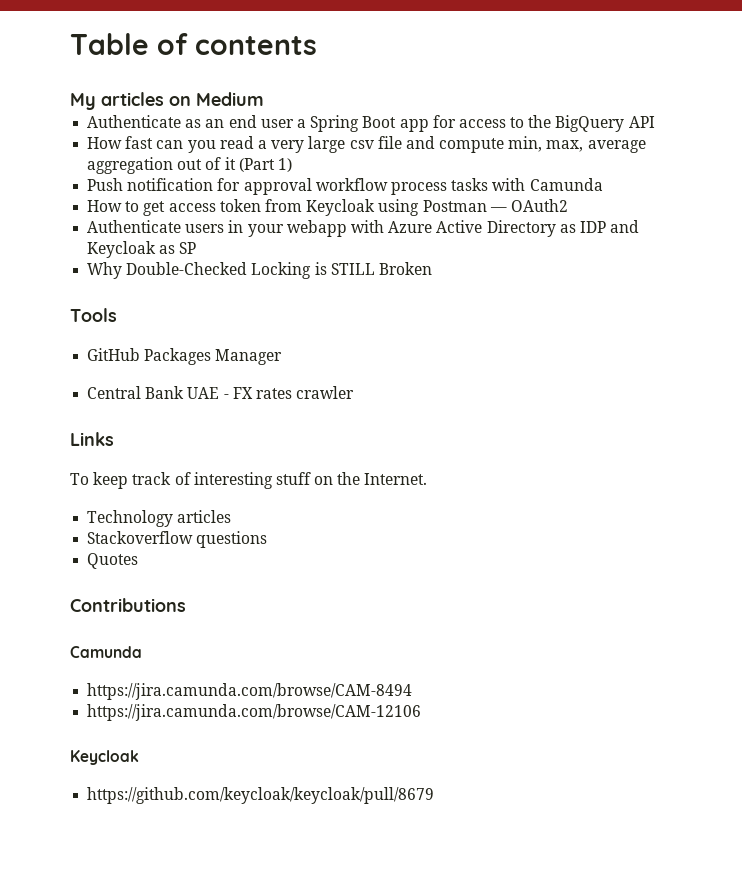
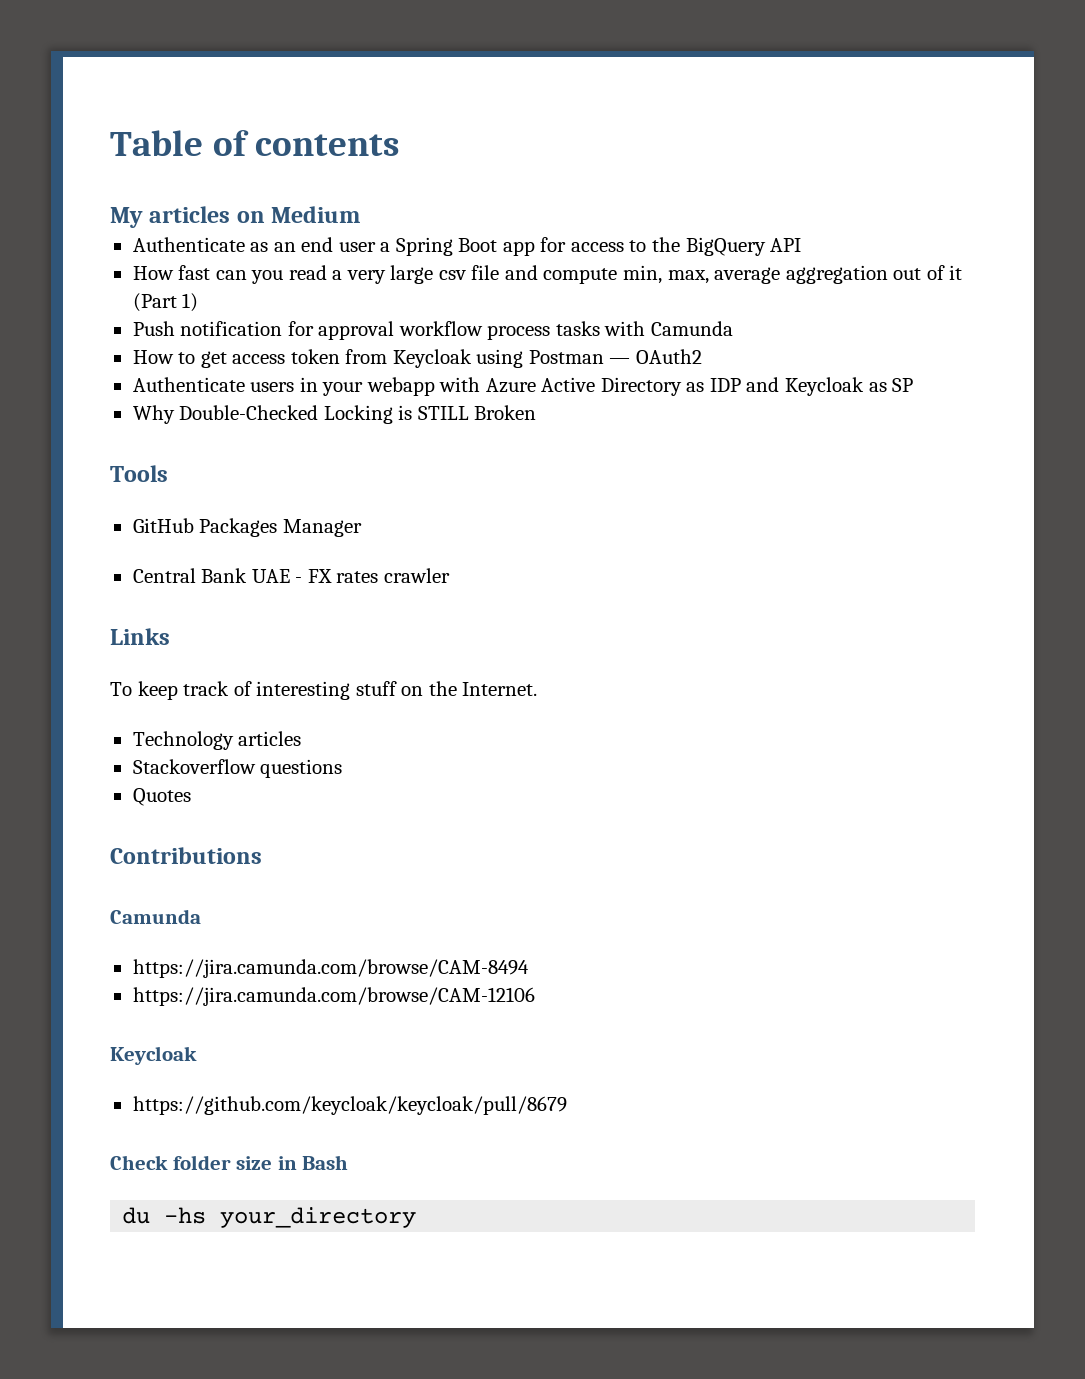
+ Check folder size in Bash
+ du -hs your_directory

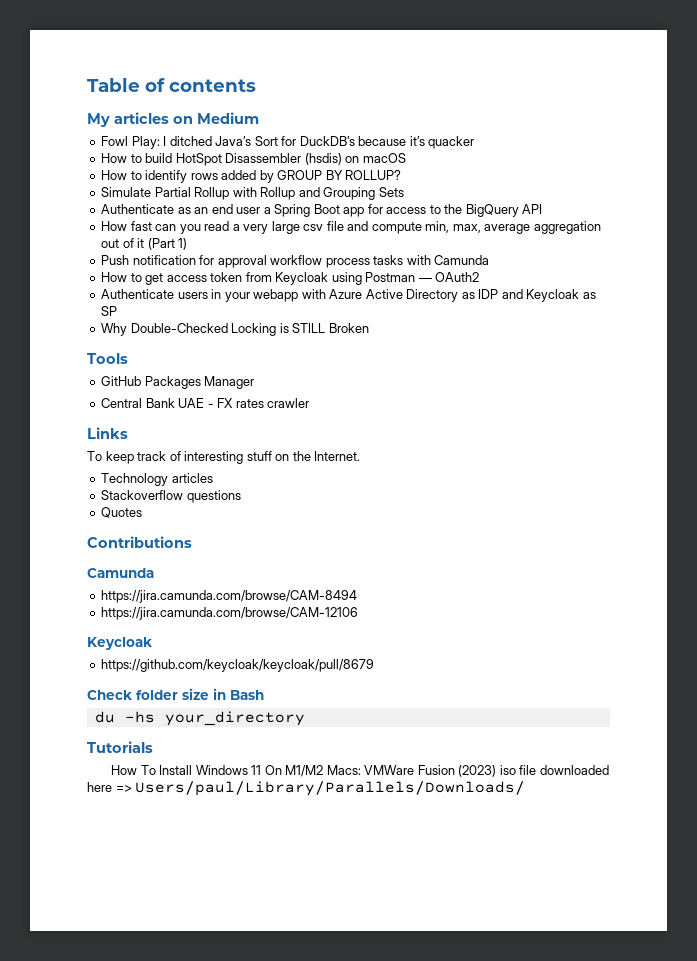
+ Fowl Play: I ditched Java’s Sort for DuckDB’s because it’s quacker
+ How to build HotSpot Disassembler (hsdis) on macOS
+ How to identify rows added by GROUP BY ROLLUP?
+ Simulate Partial Rollup with Rollup and Grouping Sets
+ Tutorials
+ How To Install Windows 11 On M1/M2 Macs: VMWare Fusion (2023) iso file downloaded here => Users/paul/Library/Parallels/Downloads/

